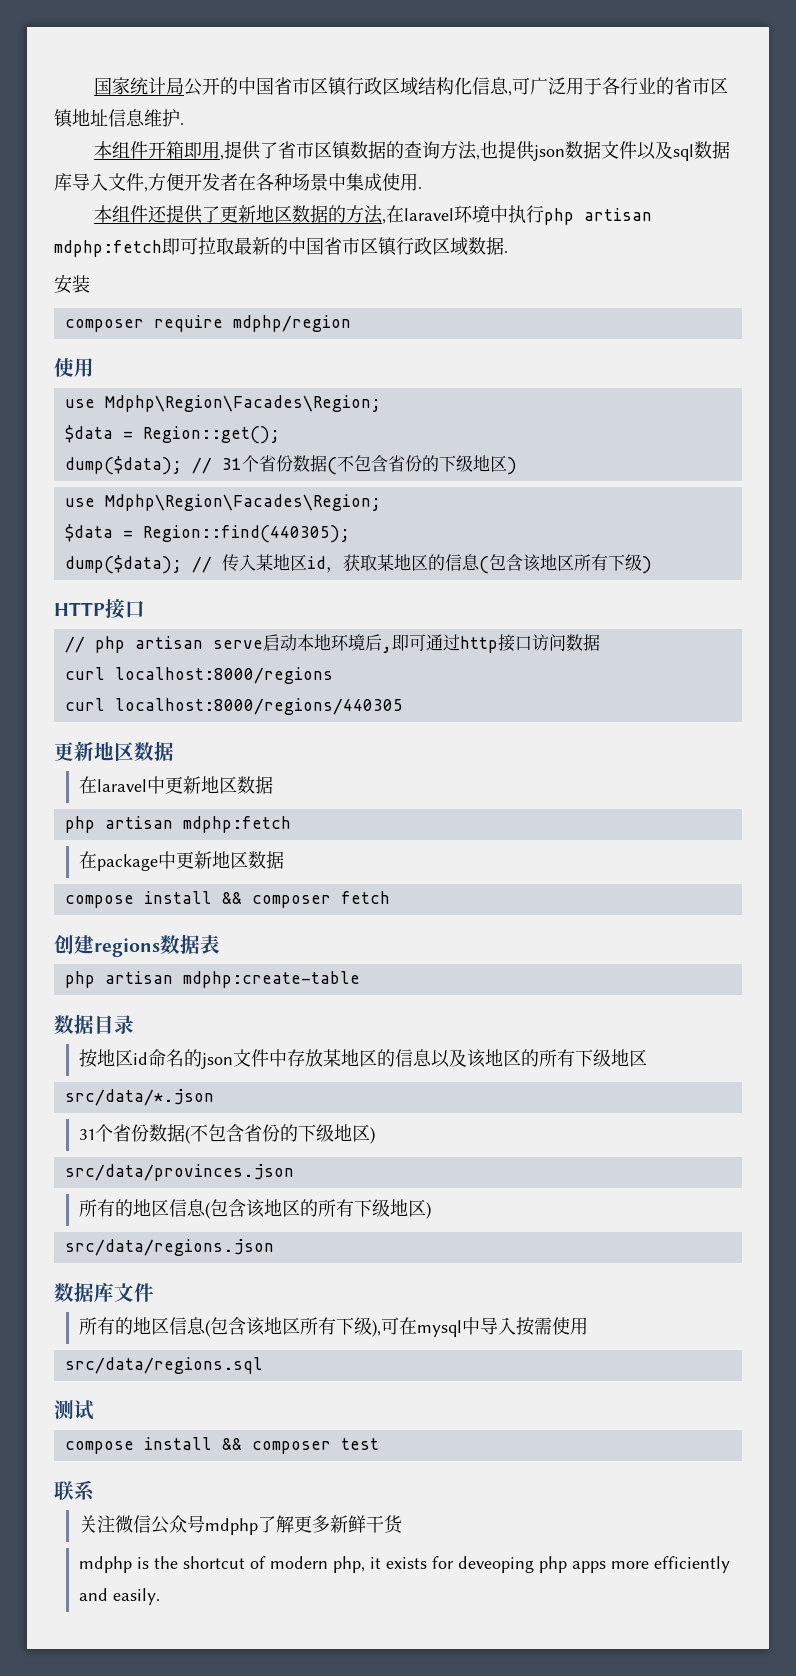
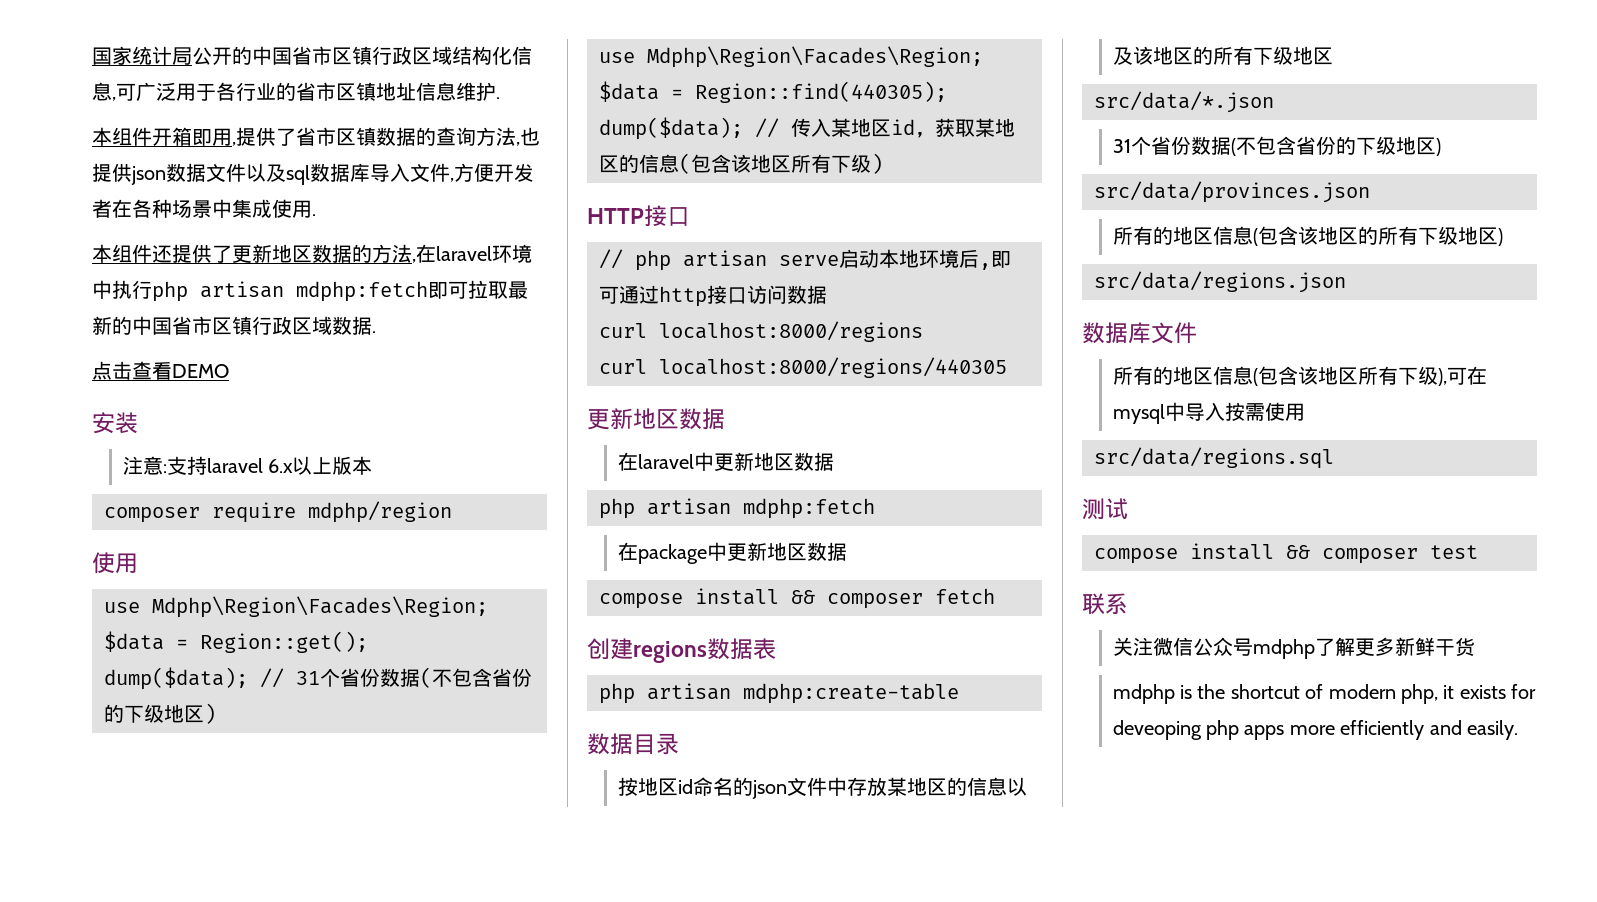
+ 点击查看DEMO
  安装
+ 注意:支持laravel 6.x以上版本

